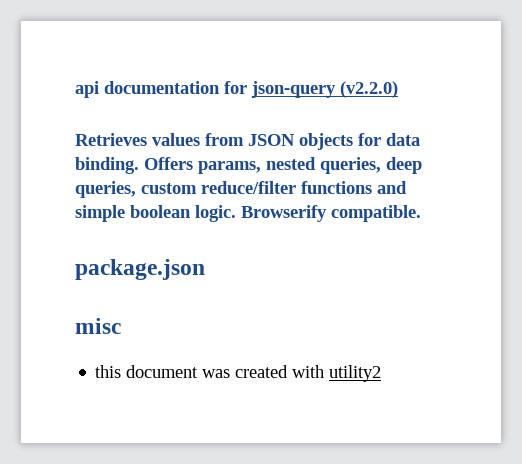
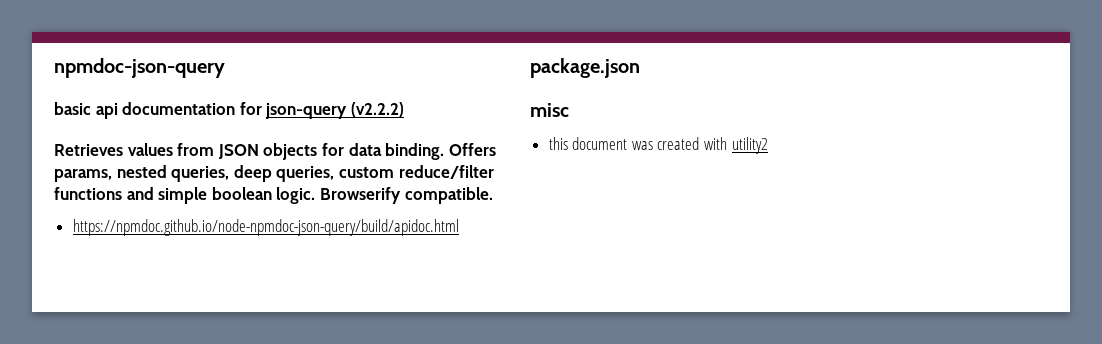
- api documentation for json-query (v2.2.0)
+ npmdoc-json-query
+ basic api documentation for json-query (v2.2.2)
+ https://npmdoc.github.io/node-npmdoc-json-query/build/apidoc.html

